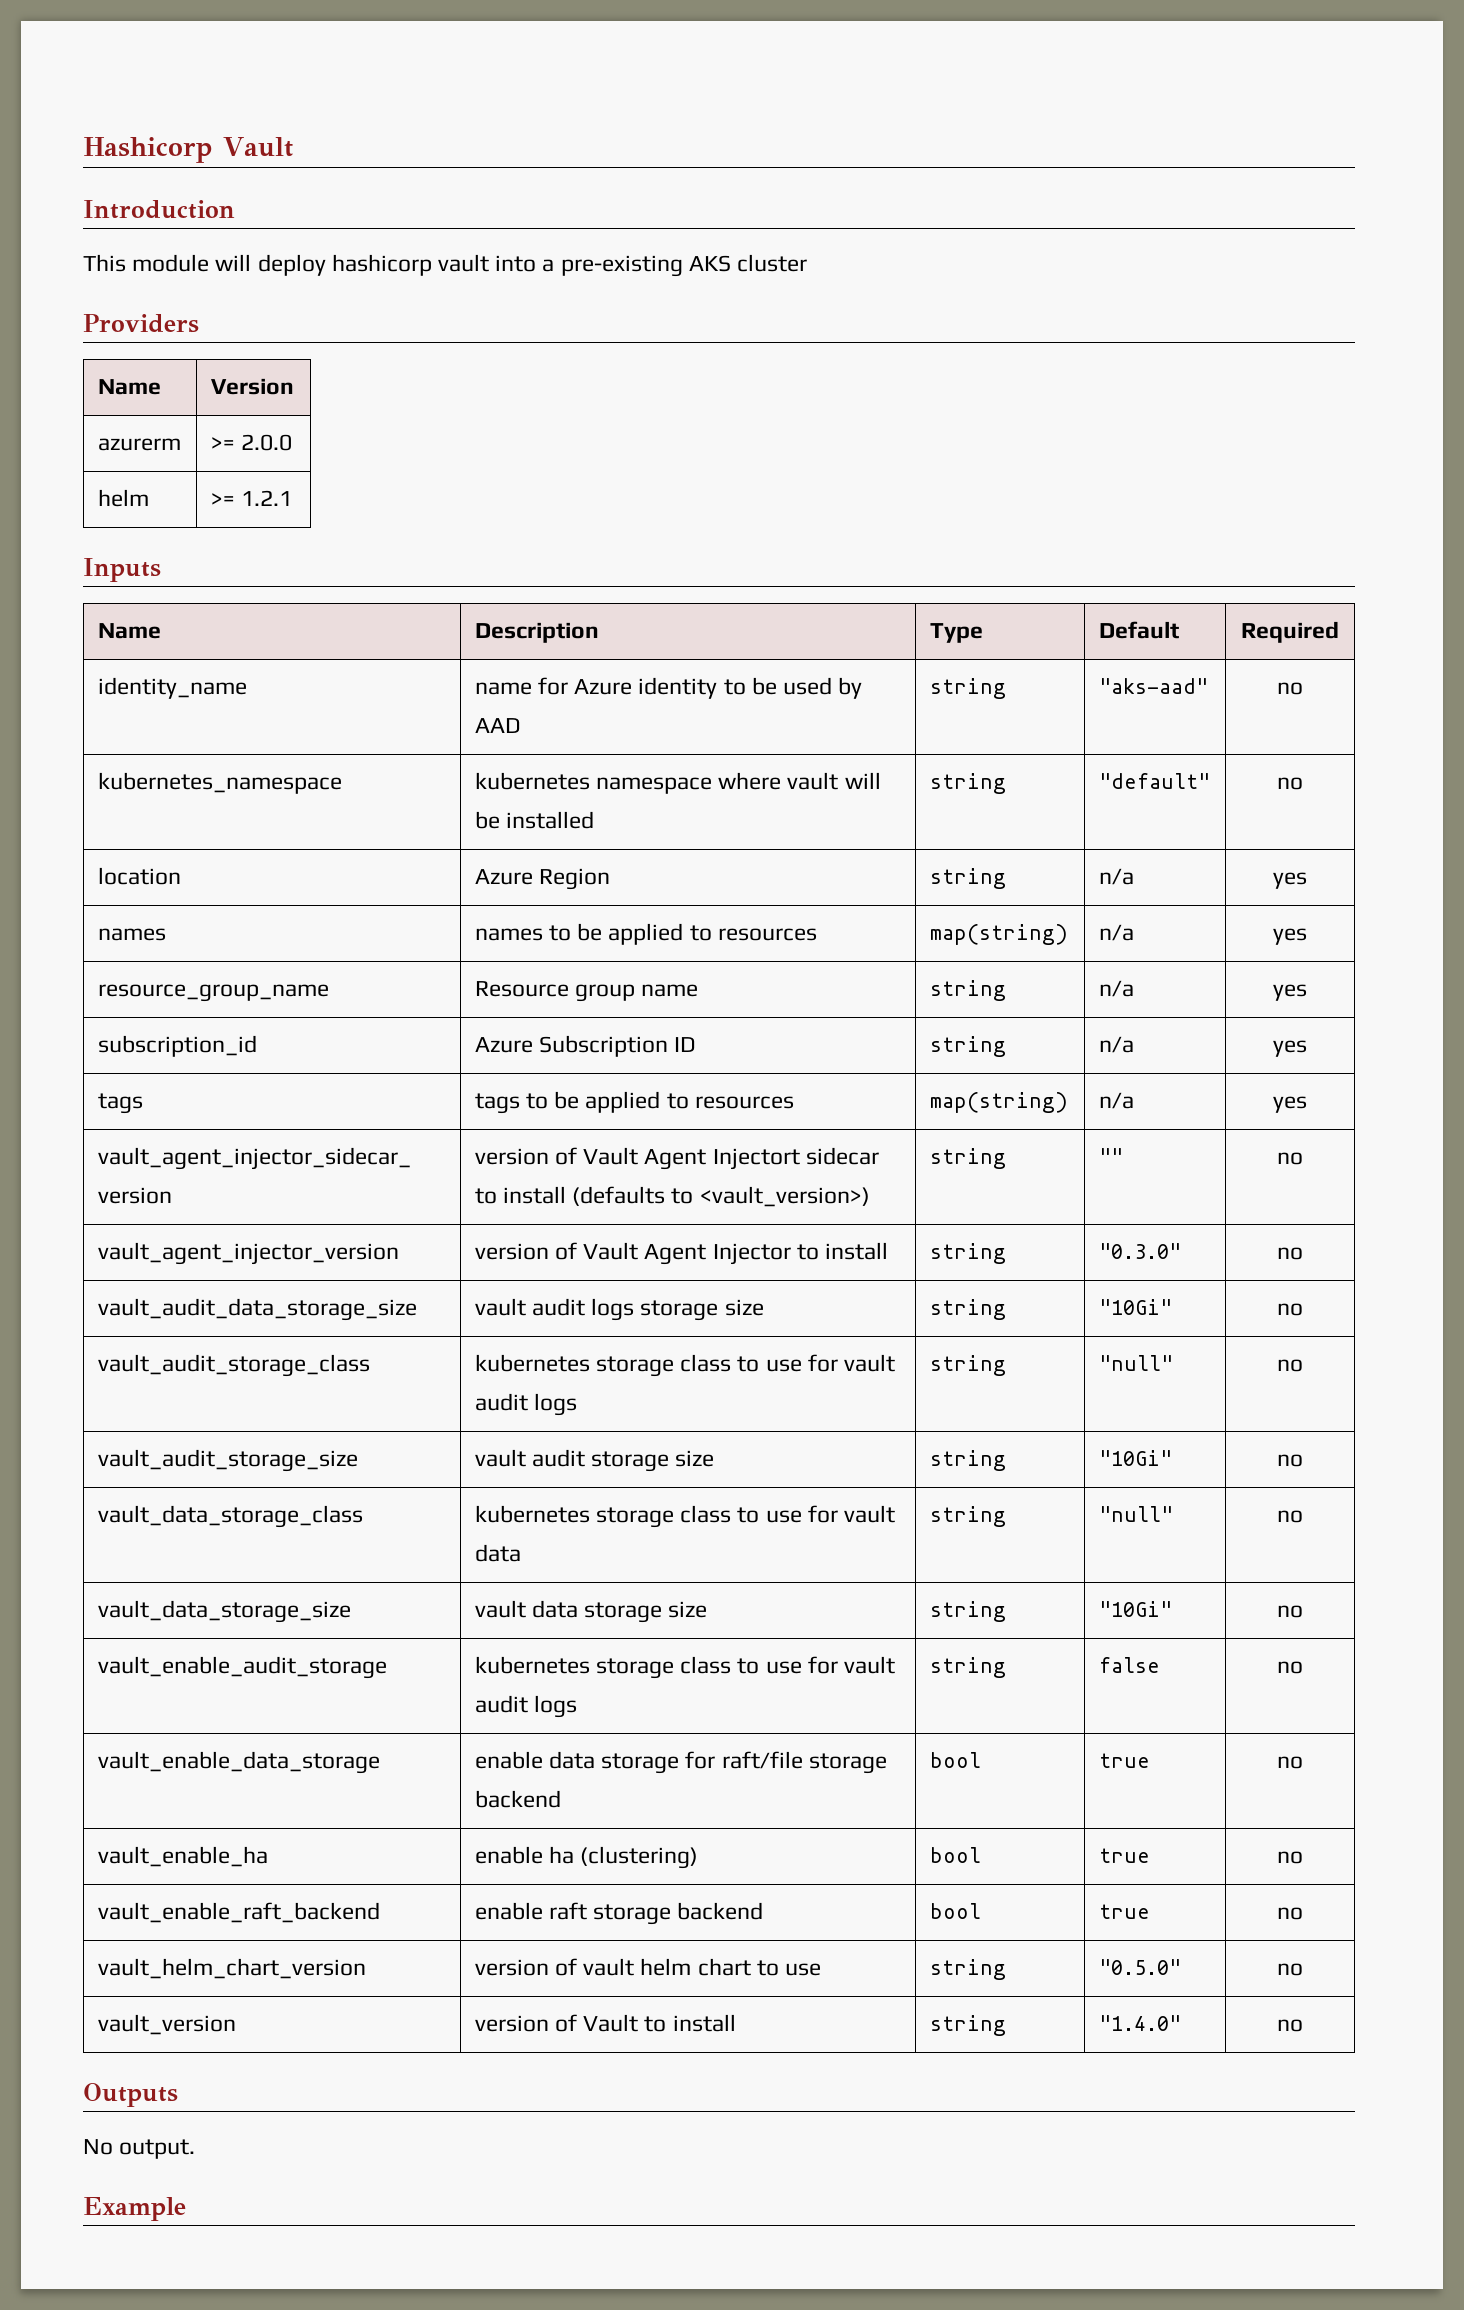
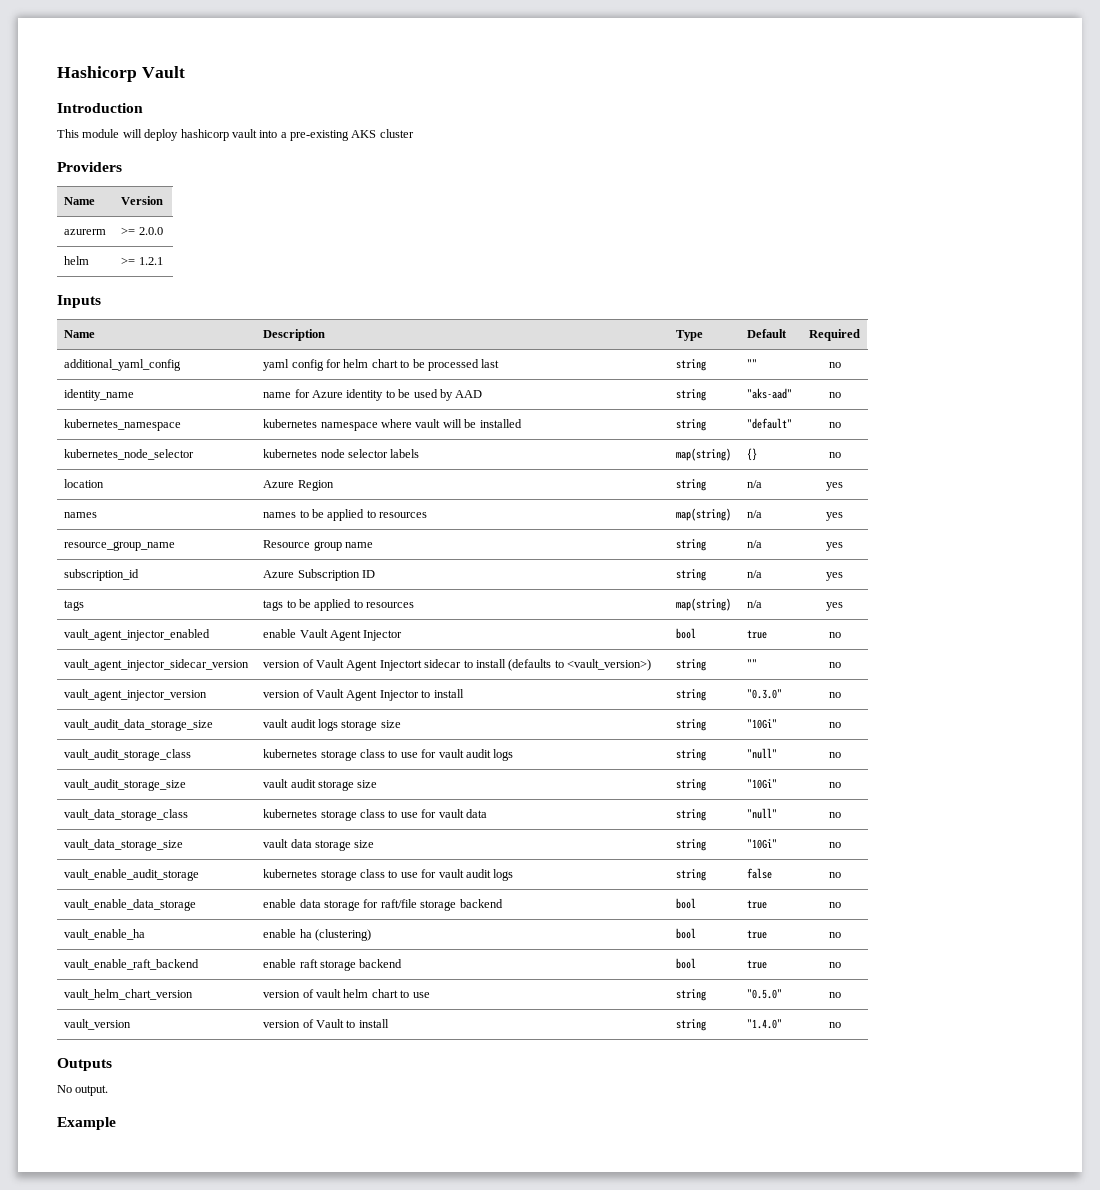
+ additional_yaml_config | yaml config for helm chart to be processed last | string | "" | no
+ kubernetes_node_selector | kubernetes node selector labels | map(string) | {} | no
+ vault_agent_injector_enabled | enable Vault Agent Injector | bool | true | no

